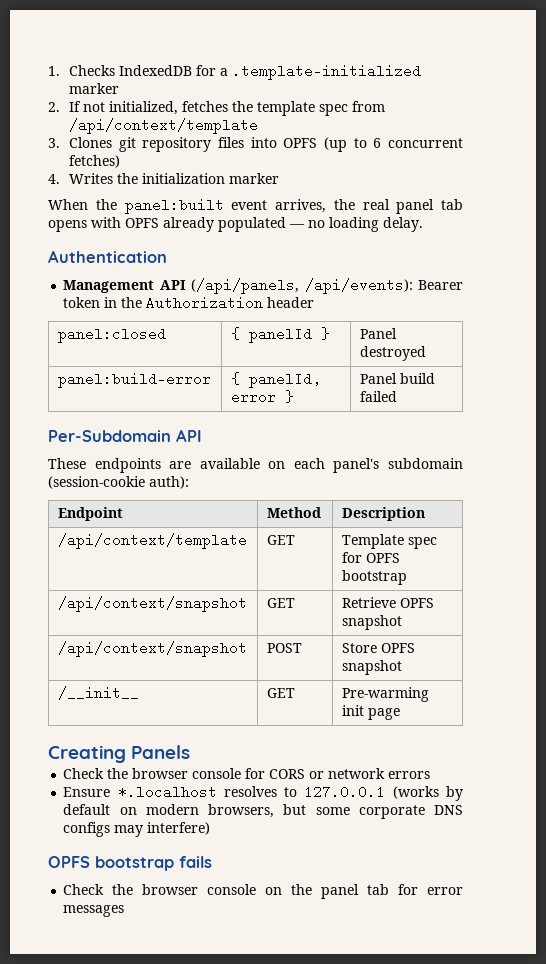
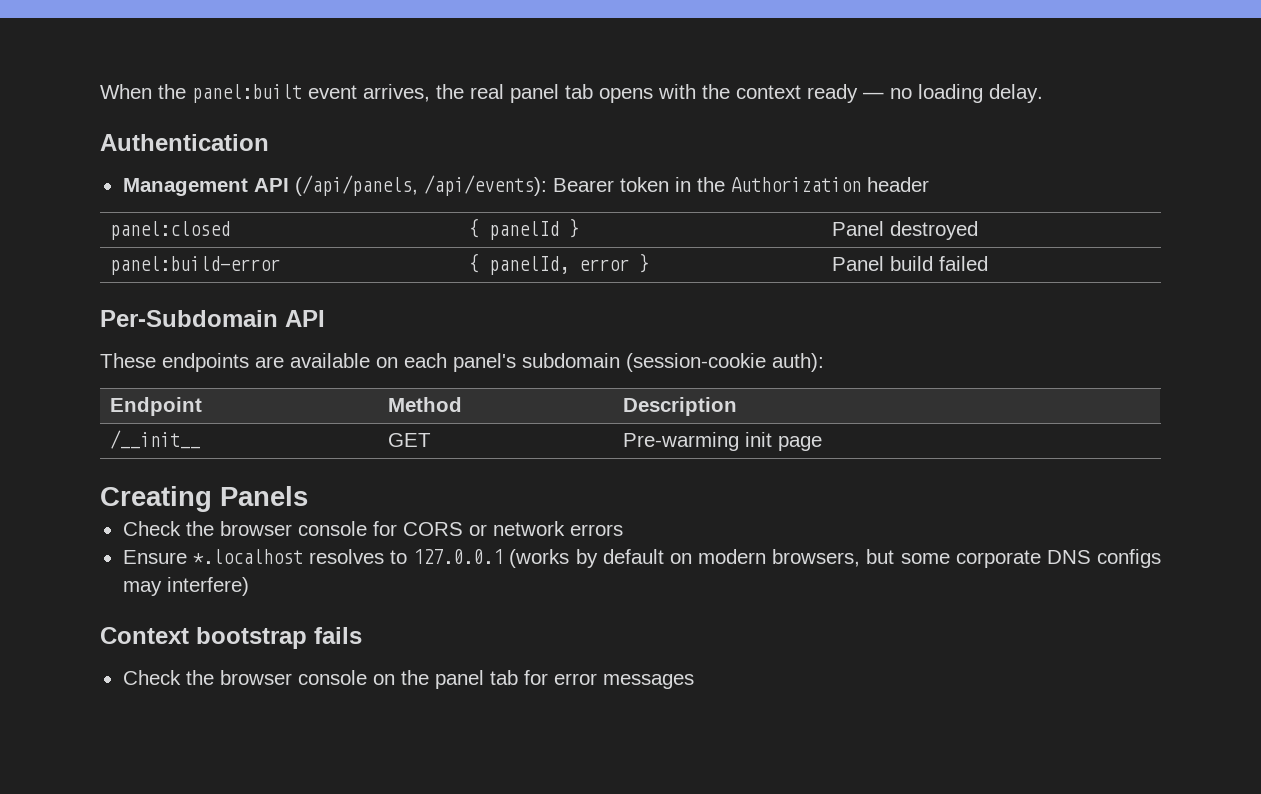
- 1. Checks IndexedDB for a .template-initialized marker
- 2. If not initialized, fetches the template spec from /api/context/template
- 3. Clones git repository files into OPFS (up to 6 concurrent fetches)
- 4. Writes the initialization marker
- When the panel:built event arrives, the real panel tab opens with OPFS already populated — no loading delay.
+ When the panel:built event arrives, the real panel tab opens with the context ready — no loading delay.
- /api/context/template | GET | Template spec for OPFS bootstrap
- /api/context/snapshot | GET | Retrieve OPFS snapshot
- /api/context/snapshot | POST | Store OPFS snapshot
- OPFS bootstrap fails
+ Context bootstrap fails

